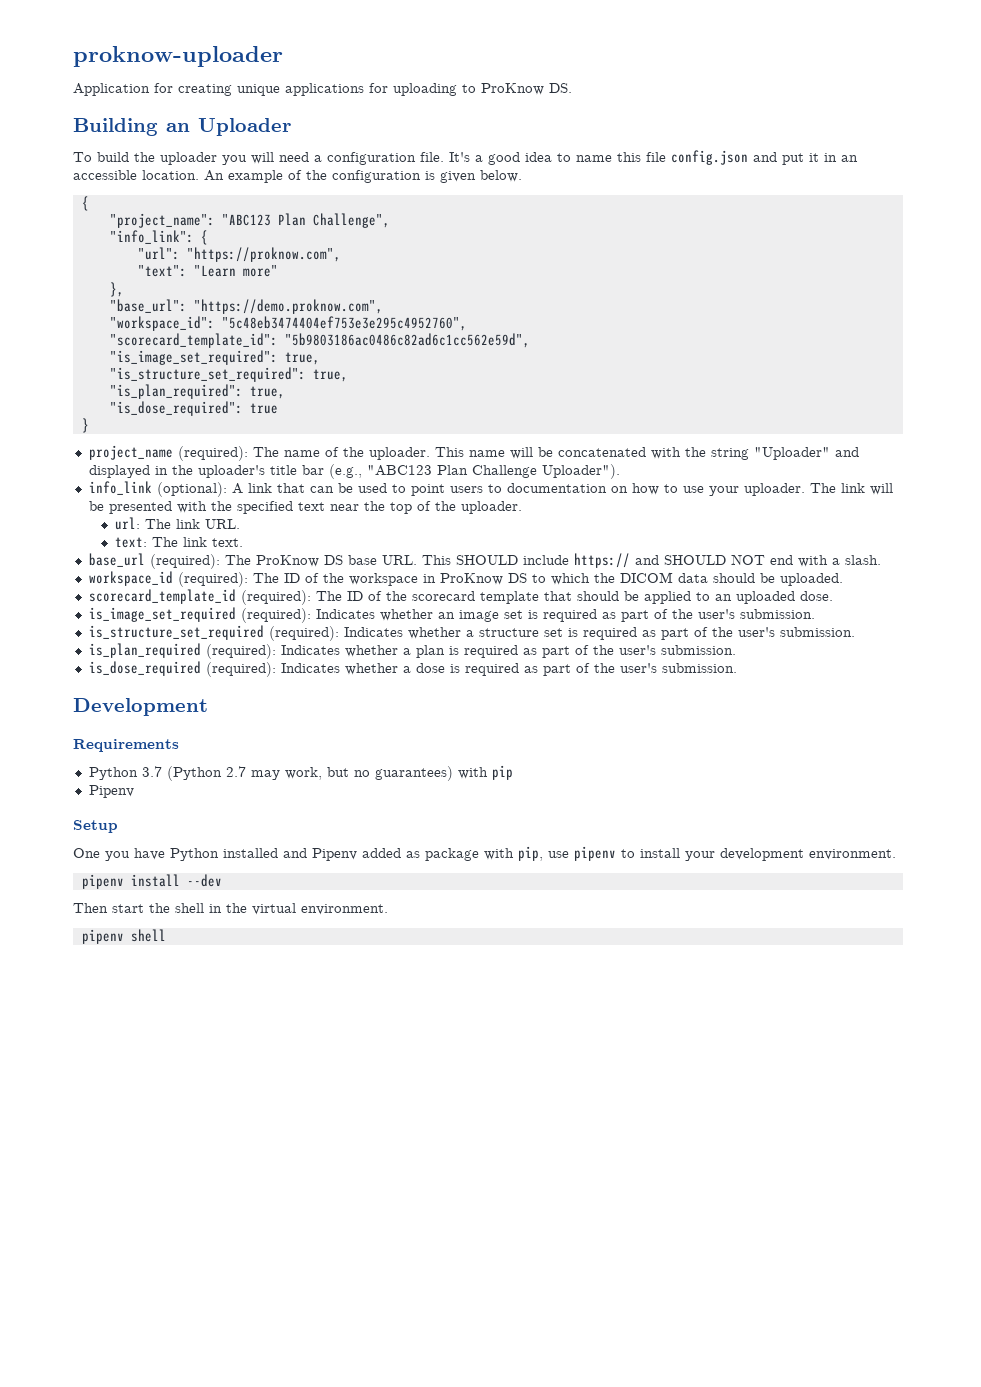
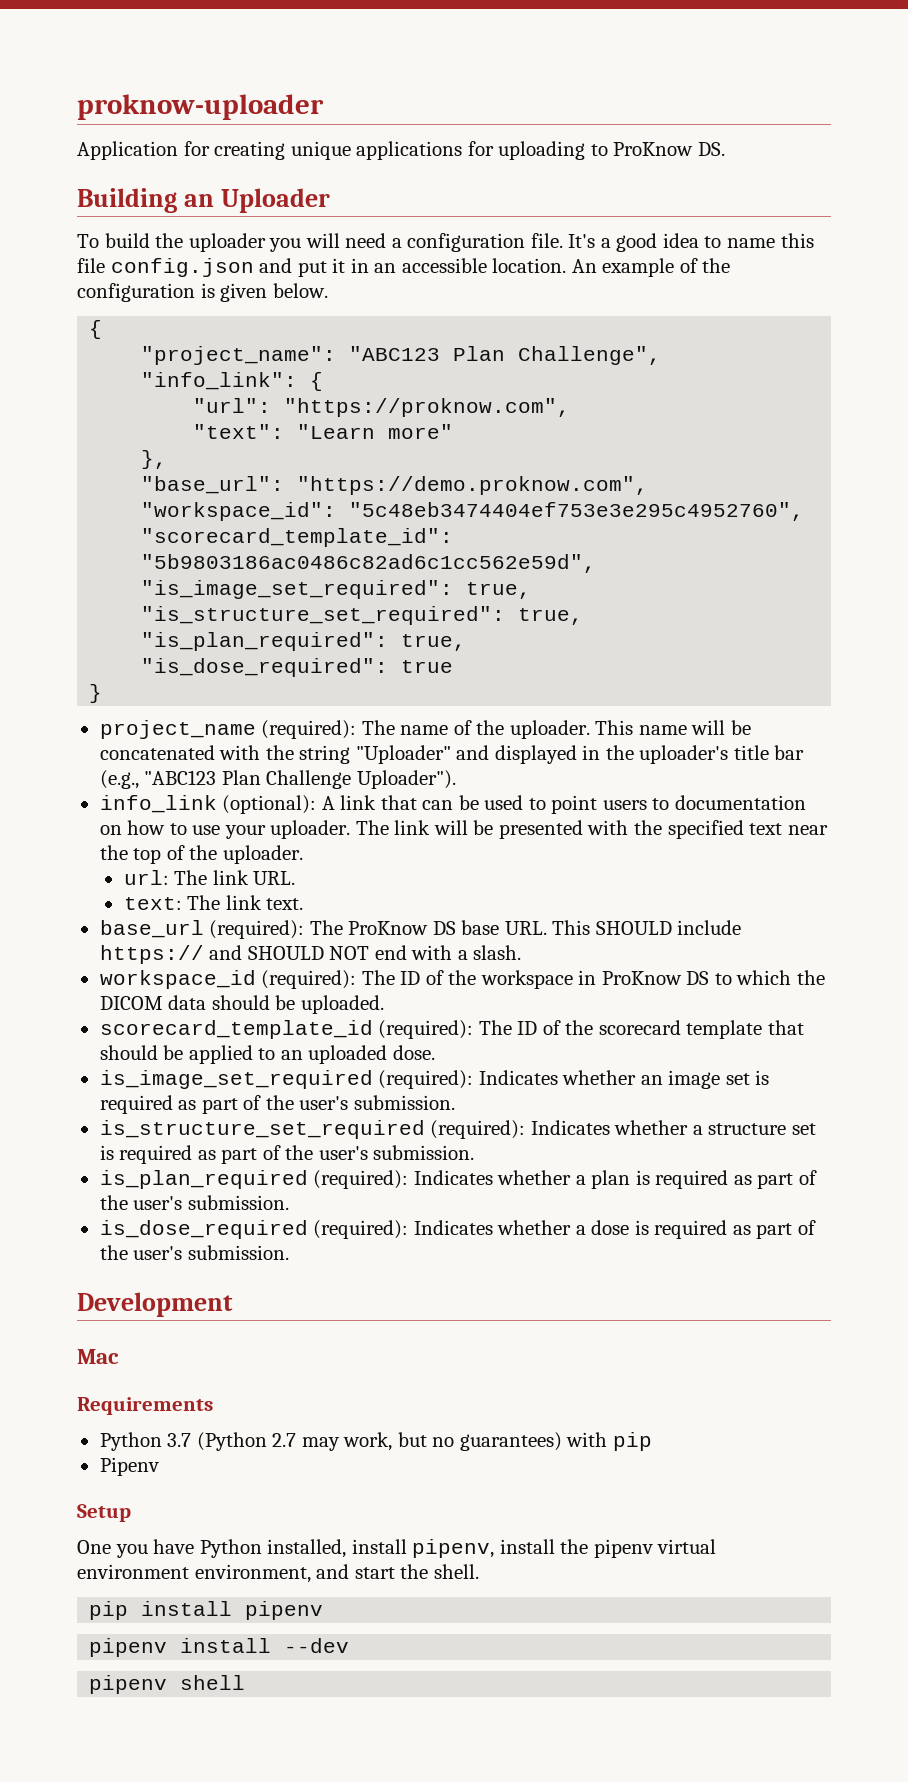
+ Mac
- One you have Python installed and Pipenv added as package with pip, use pipenv to install your development environment.
+ One you have Python installed, install pipenv, install the pipenv virtual environment environment, and start the shell.
+ pip install pipenv
  pipenv install --dev
- Then start the shell in the virtual environment.

